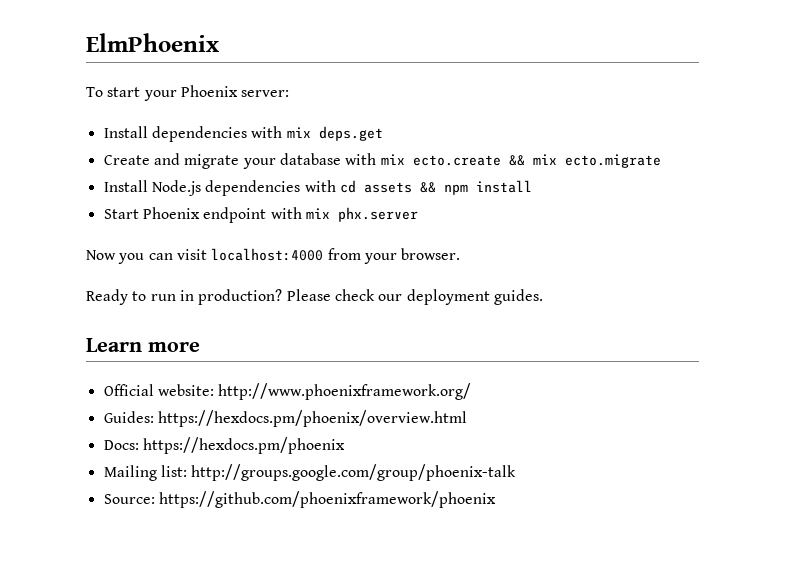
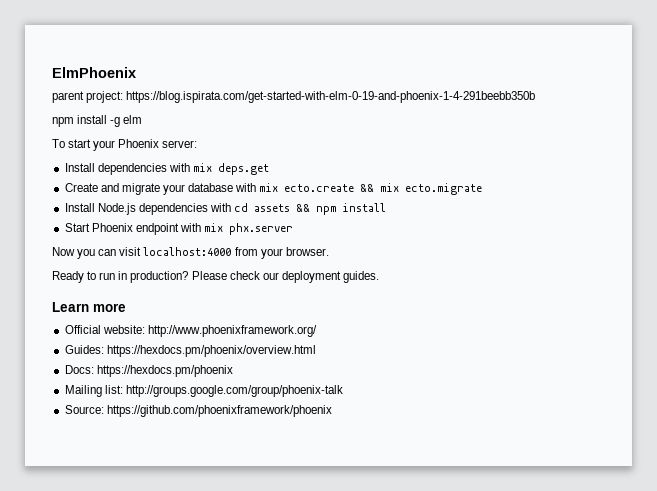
+ parent project: https://blog.ispirata.com/get-started-with-elm-0-19-and-phoenix-1-4-291beebb350b
+ npm install -g elm

